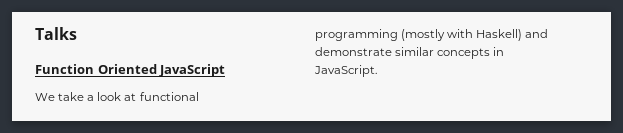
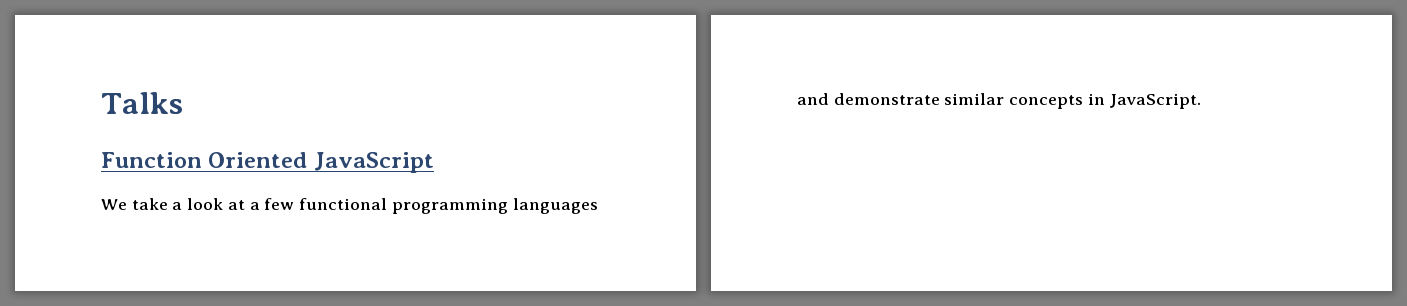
- We take a look at functional programming (mostly with Haskell) and demonstrate similar concepts in JavaScript.
+ We take a look at a few functional programming languages and demonstrate similar concepts in JavaScript.

